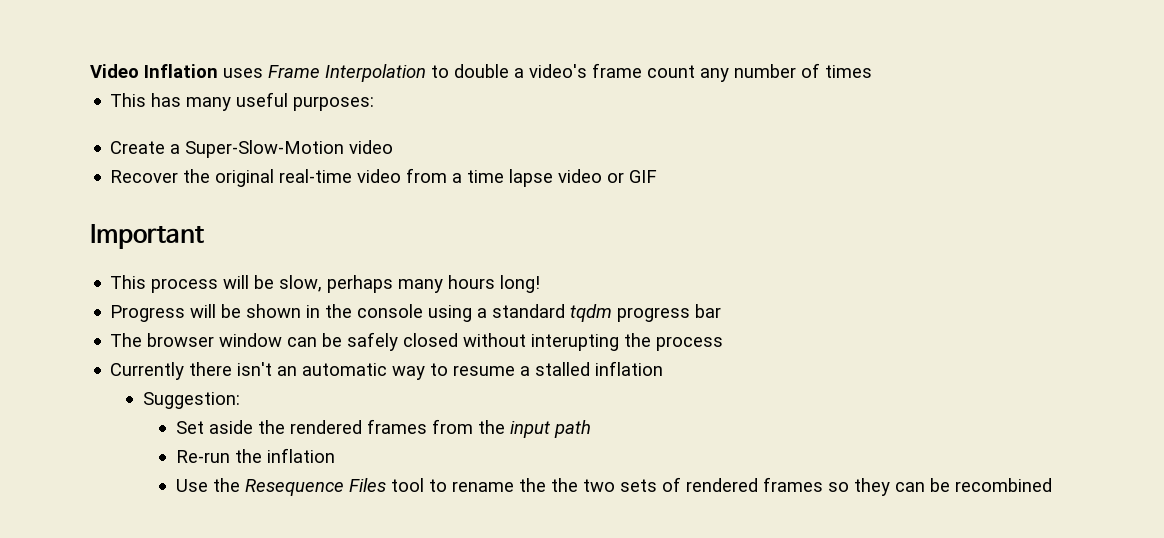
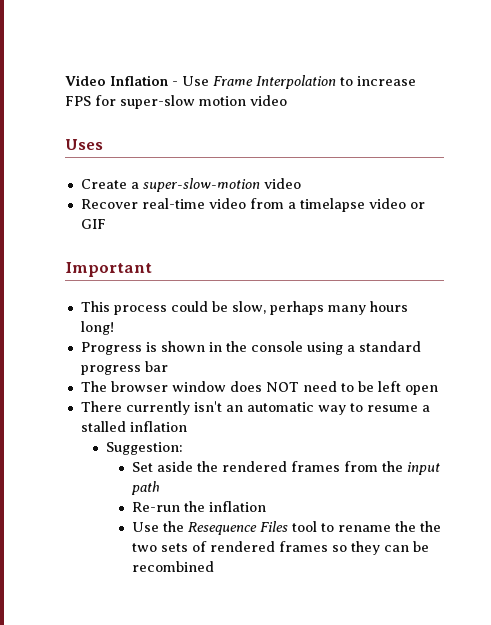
- Video Inflation uses Frame Interpolation to double a video's frame count any number of times
- This has many useful purposes:
+ Video Inflation - Use Frame Interpolation to increase FPS for super-slow motion video
+ Uses
- Create a Super-Slow-Motion video
+ Create a super-slow-motion video
- Recover the original real-time video from a time lapse video or GIF
+ Recover real-time video from a timelapse video or GIF
- This process will be slow, perhaps many hours long!
+ This process could be slow, perhaps many hours long!
- Progress will be shown in the console using a standard tqdm progress bar
+ Progress is shown in the console using a standard progress bar
- The browser window can be safely closed without interupting the process
- Currently there isn't an automatic way to resume a stalled inflation
+ The browser window does NOT need to be left open
+ There currently isn't an automatic way to resume a stalled inflation

